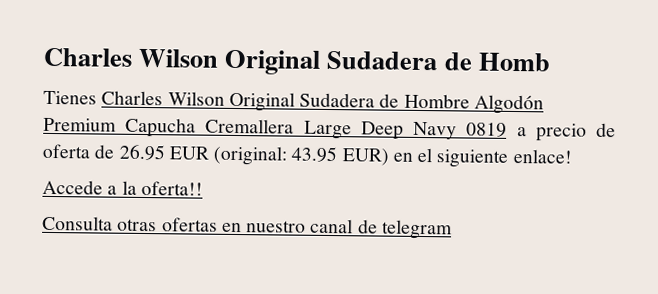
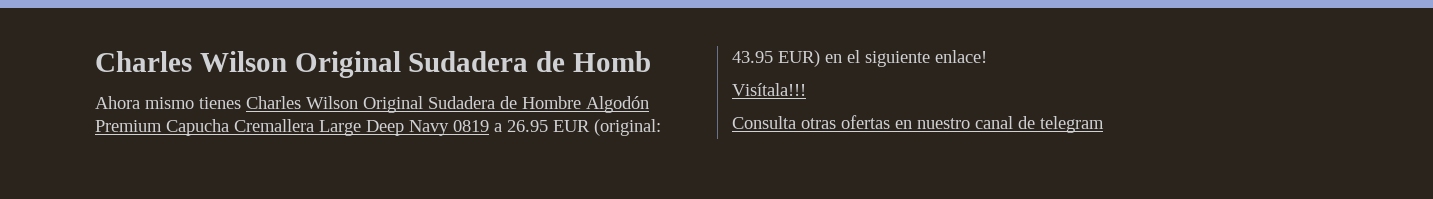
- Tienes Charles Wilson Original Sudadera de Hombre Algodón Premium Capucha Cremallera Large Deep Navy 0819 a precio de oferta de 26.95 EUR (original: 43.95 EUR) en el siguiente enlace!
+ Ahora mismo tienes Charles Wilson Original Sudadera de Hombre Algodón Premium Capucha Cremallera Large Deep Navy 0819 a 26.95 EUR (original: 43.95 EUR) en el siguiente enlace!
- Accede a la oferta!!
+ Visítala!!!

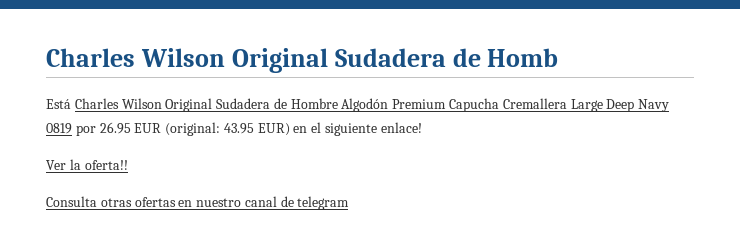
- Ahora mismo tienes Charles Wilson Original Sudadera de Hombre Algodón Premium Capucha Cremallera Large Deep Navy 0819 a 26.95 EUR (original: 43.95 EUR) en el siguiente enlace!
+ Está Charles Wilson Original Sudadera de Hombre Algodón Premium Capucha Cremallera Large Deep Navy 0819 por 26.95 EUR (original: 43.95 EUR) en el siguiente enlace!
- Visítala!!!
+ Ver la oferta!!

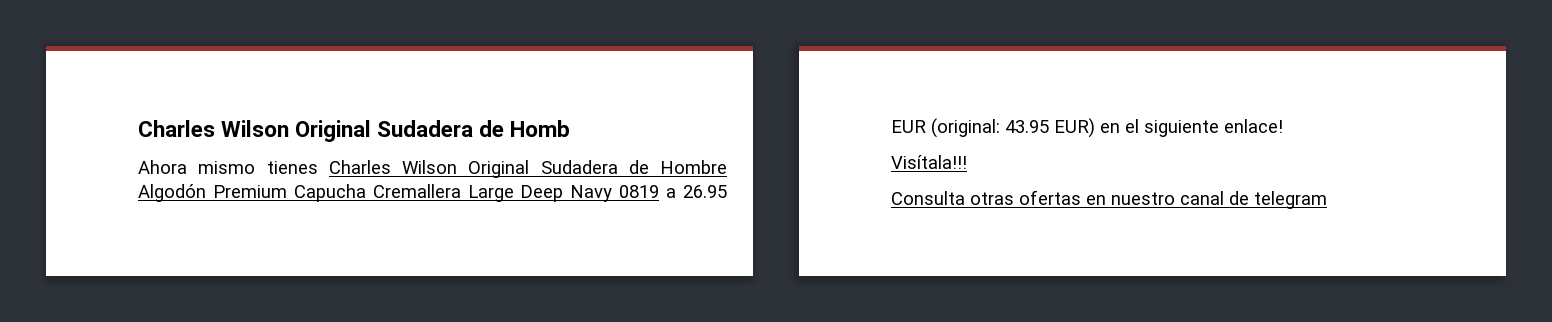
- Está Charles Wilson Original Sudadera de Hombre Algodón Premium Capucha Cremallera Large Deep Navy 0819 por 26.95 EUR (original: 43.95 EUR) en el siguiente enlace!
+ Ahora mismo tienes Charles Wilson Original Sudadera de Hombre Algodón Premium Capucha Cremallera Large Deep Navy 0819 a 26.95 EUR (original: 43.95 EUR) en el siguiente enlace!
- Ver la oferta!!
+ Visítala!!!

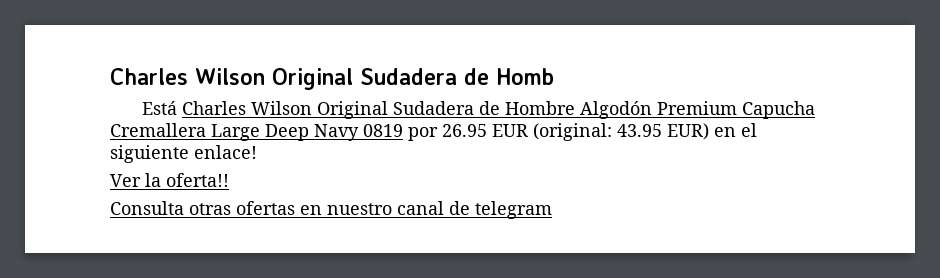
- Ahora mismo tienes Charles Wilson Original Sudadera de Hombre Algodón Premium Capucha Cremallera Large Deep Navy 0819 a 26.95 EUR (original: 43.95 EUR) en el siguiente enlace!
+ Está Charles Wilson Original Sudadera de Hombre Algodón Premium Capucha Cremallera Large Deep Navy 0819 por 26.95 EUR (original: 43.95 EUR) en el siguiente enlace!
- Visítala!!!
+ Ver la oferta!!

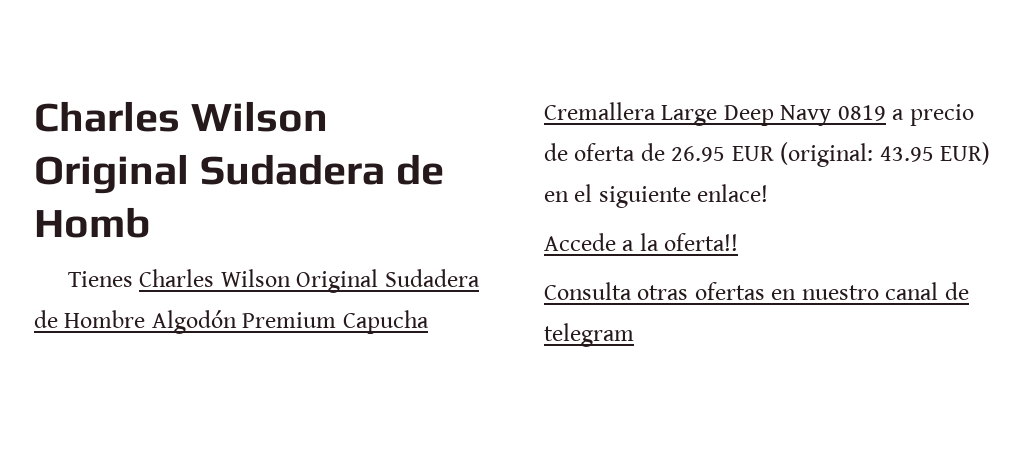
- Está Charles Wilson Original Sudadera de Hombre Algodón Premium Capucha Cremallera Large Deep Navy 0819 por 26.95 EUR (original: 43.95 EUR) en el siguiente enlace!
+ Tienes Charles Wilson Original Sudadera de Hombre Algodón Premium Capucha Cremallera Large Deep Navy 0819 a precio de oferta de 26.95 EUR (original: 43.95 EUR) en el siguiente enlace!
- Ver la oferta!!
+ Accede a la oferta!!

